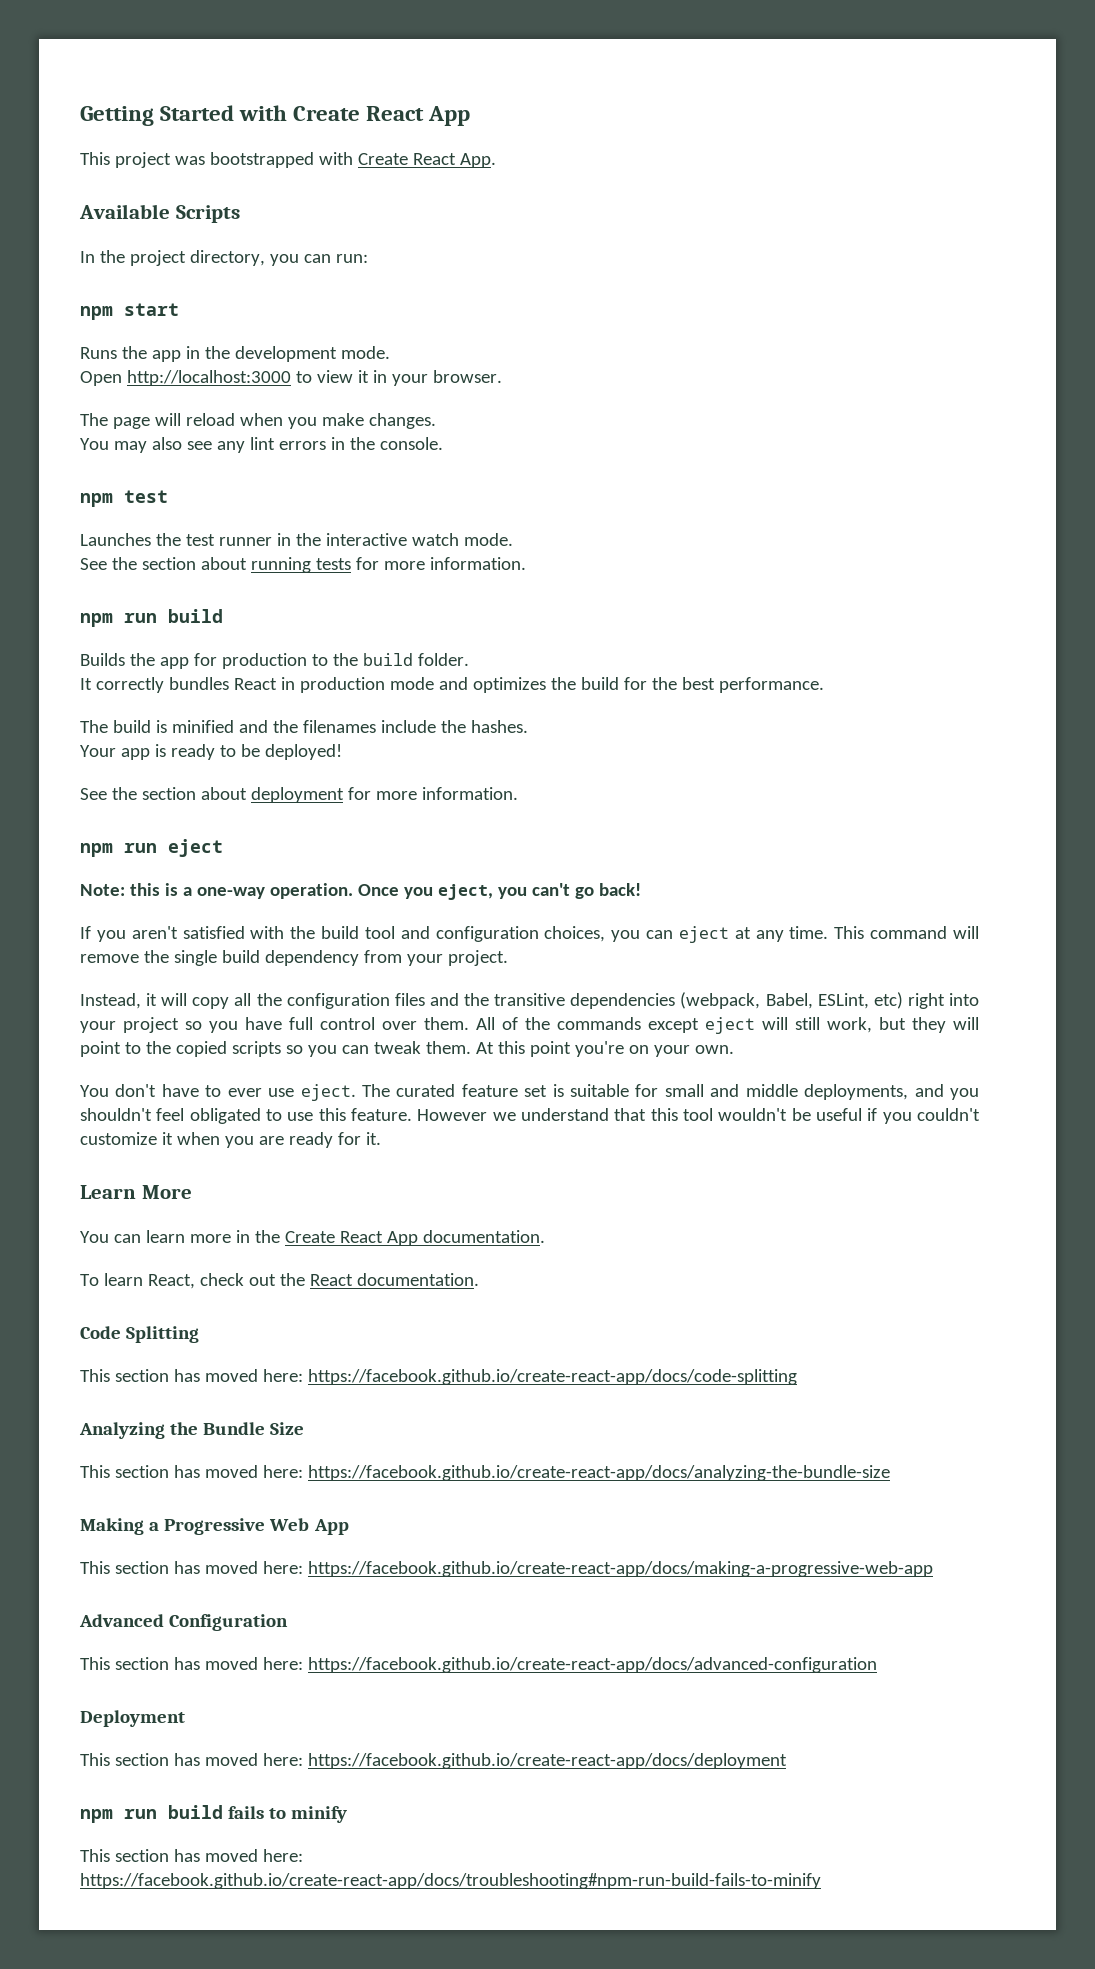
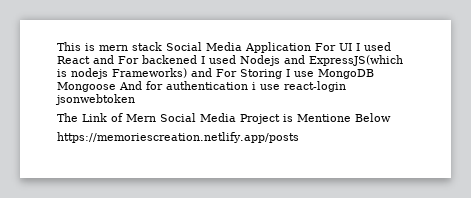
- Getting Started with Create React App
- This project was bootstrapped with Create React App.
- Available Scripts
- In the project directory, you can run:
- npm start
- Runs the app in the development mode.
- Open http://localhost:3000 to view it in your browser.
- The page will reload when you make changes.
- You may also see any lint errors in the console.
- npm test
- Launches the test runner in the interactive watch mode.
- See the section about running tests for more information.
- npm run build
- Builds the app for production to the build folder.
- It correctly bundles React in production mode and optimizes the build for the best performance.
- The build is minified and the filenames include the hashes.
- Your app is ready to be deployed!
- See the section about deployment for more information.
- npm run eject
- Note: this is a one-way operation. Once you eject, you can't go back!
- If you aren't satisfied with the build tool and configuration choices, you can eject at any time. This command will remove the single build dependency from your project.
- Instead, it will copy all the configuration files and the transitive dependencies (webpack, Babel, ESLint, etc) right into your project so you have full control over them. All of the commands except eject will still work, but they will point to the copied scripts so you can tweak them. At this point you're on your own.
- You don't have to ever use eject. The curated feature set is suitable for small and middle deployments, and you shouldn't feel obligated to use this feature. However we understand that this tool wouldn't be useful if you couldn't customize it when you are ready for it.
- Learn More
- You can learn more in the Create React App documentation.
- To learn React, check out the React documentation.
- Code Splitting
- This section has moved here: https://facebook.github.io/create-react-app/docs/code-splitting
- Analyzing the Bundle Size
- This section has moved here: https://facebook.github.io/create-react-app/docs/analyzing-the-bundle-size
- Making a Progressive Web App
- This section has moved here: https://facebook.github.io/create-react-app/docs/making-a-progressive-web-app
- Advanced Configuration
- This section has moved here: https://facebook.github.io/create-react-app/docs/advanced-configuration
- Deployment
- This section has moved here: https://facebook.github.io/create-react-app/docs/deployment
- npm run build fails to minify
- This section has moved here: https://facebook.github.io/create-react-app/docs/troubleshooting#npm-run-build-fails-to-minify
+ This is mern stack Social Media Application For UI I used React and For backened I used Nodejs and ExpressJS(which is nodejs Frameworks) and For Storing I use MongoDB Mongoose And for authentication i use react-login jsonwebtoken
+ The Link of Mern Social Media Project is Mentione Below
+ https://memoriescreation.netlify.app/posts

